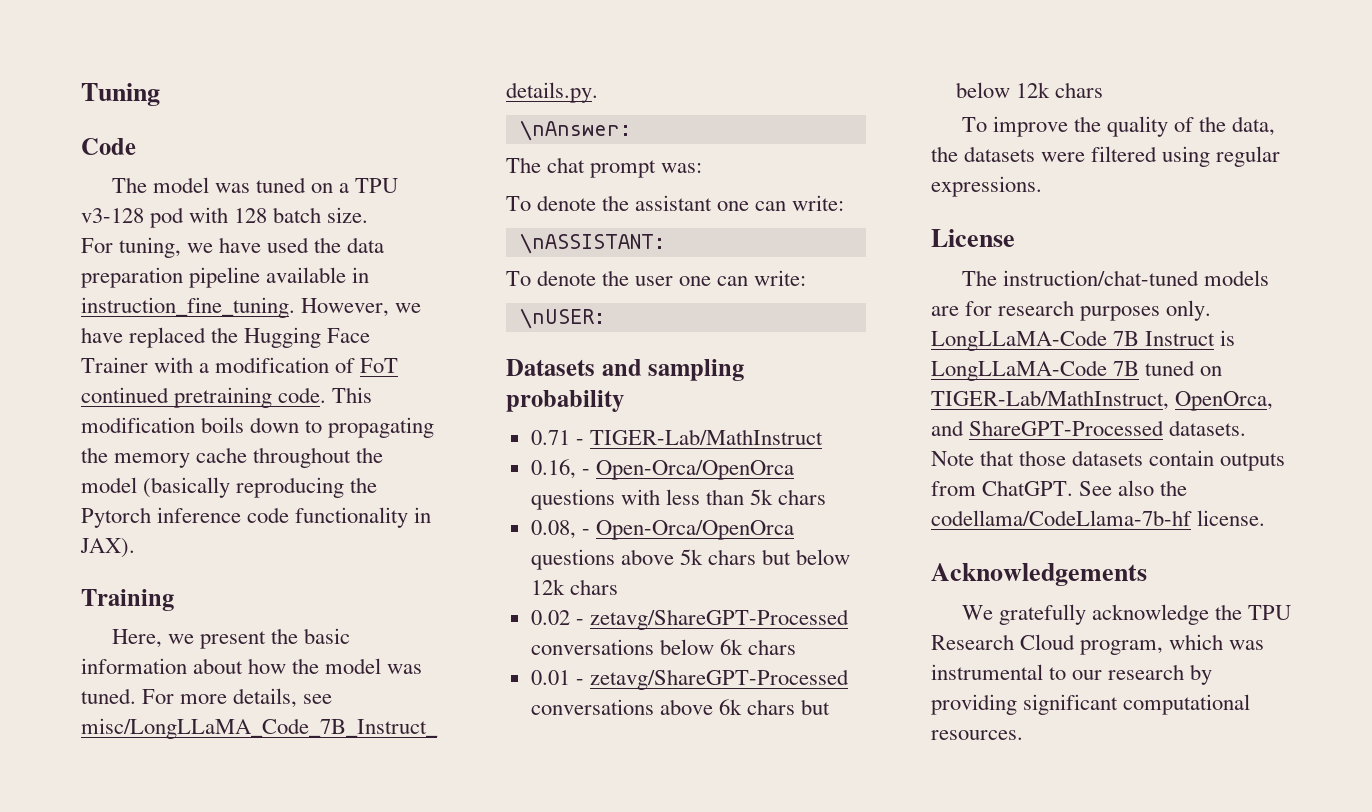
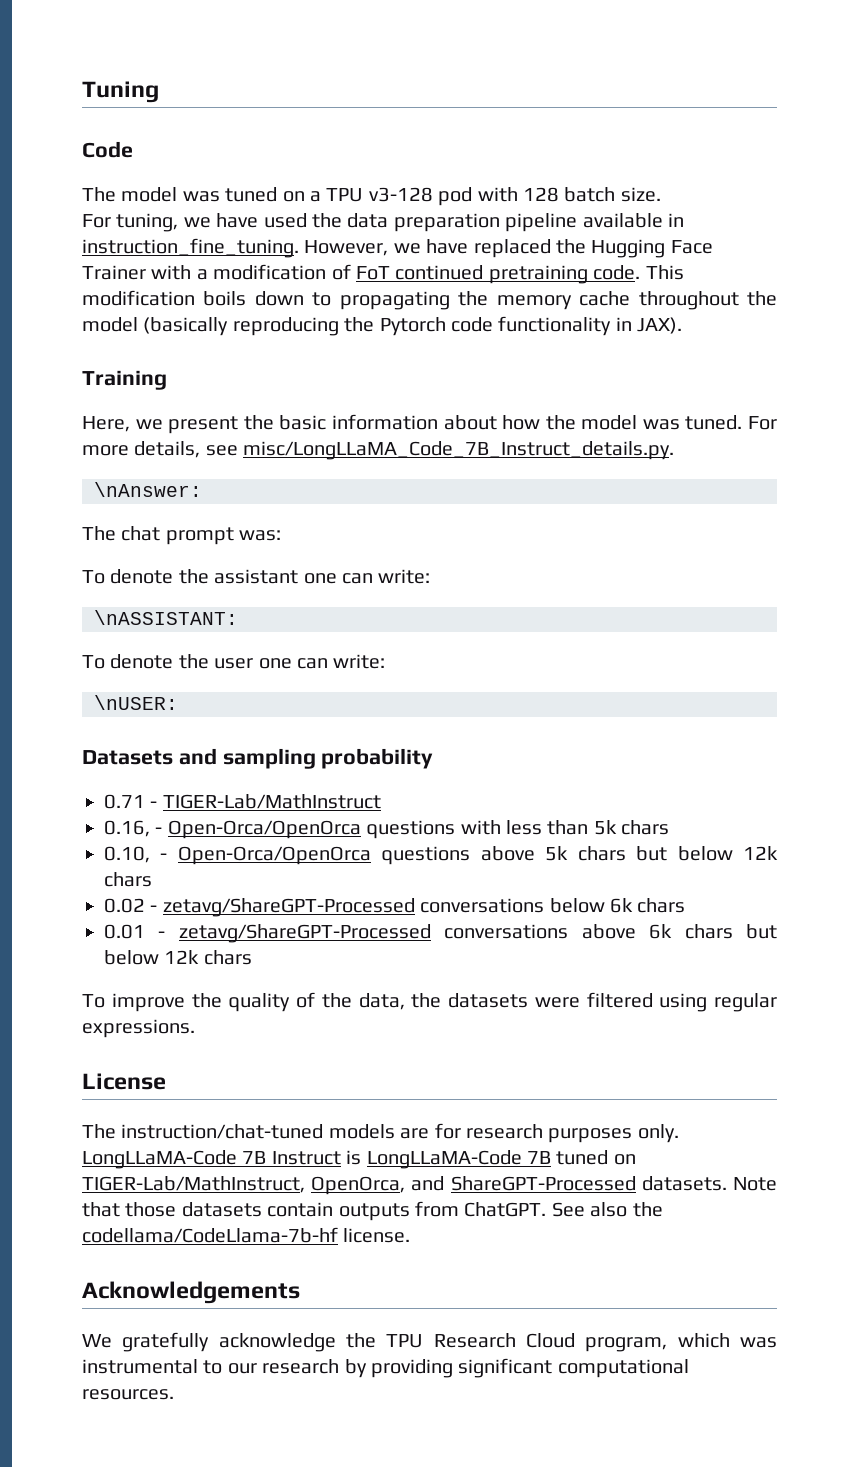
- This modification boils down to propagating the memory cache throughout the model (basically reproducing the Pytorch inference code functionality in JAX).
+ This modification boils down to propagating the memory cache throughout the model (basically reproducing the Pytorch code functionality in JAX).
- 0.08, - Open-Orca/OpenOrca questions above 5k chars but below 12k chars
+ 0.10, - Open-Orca/OpenOrca questions above 5k chars but below 12k chars

